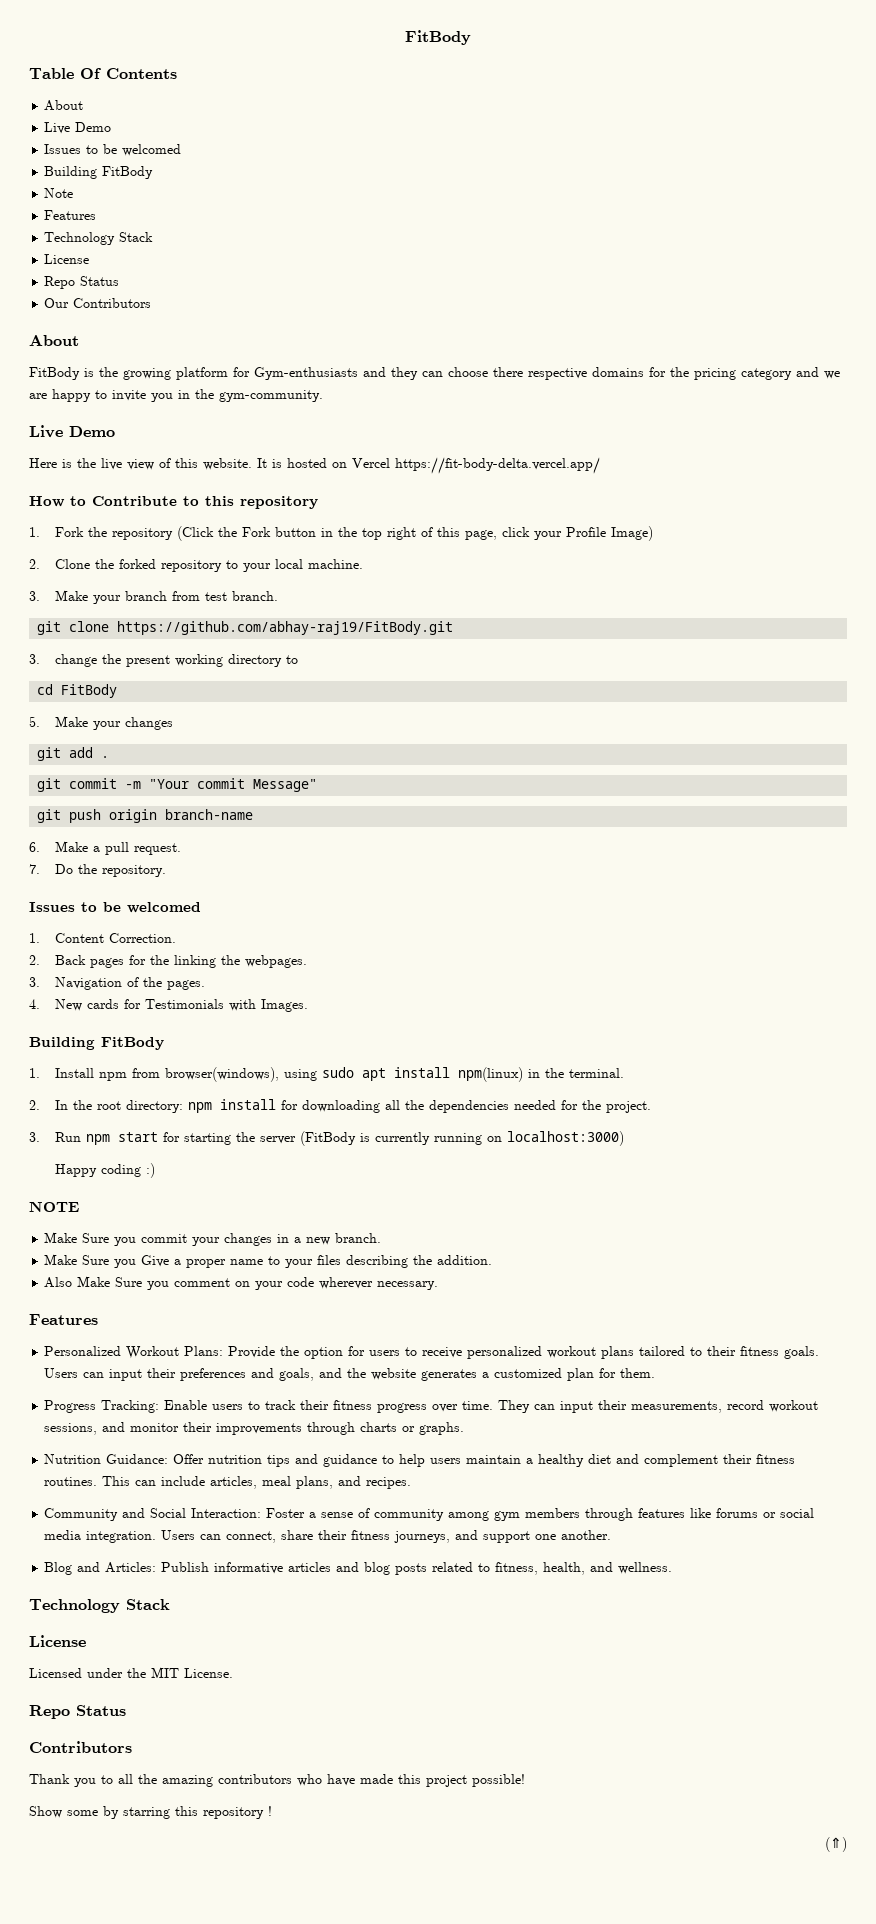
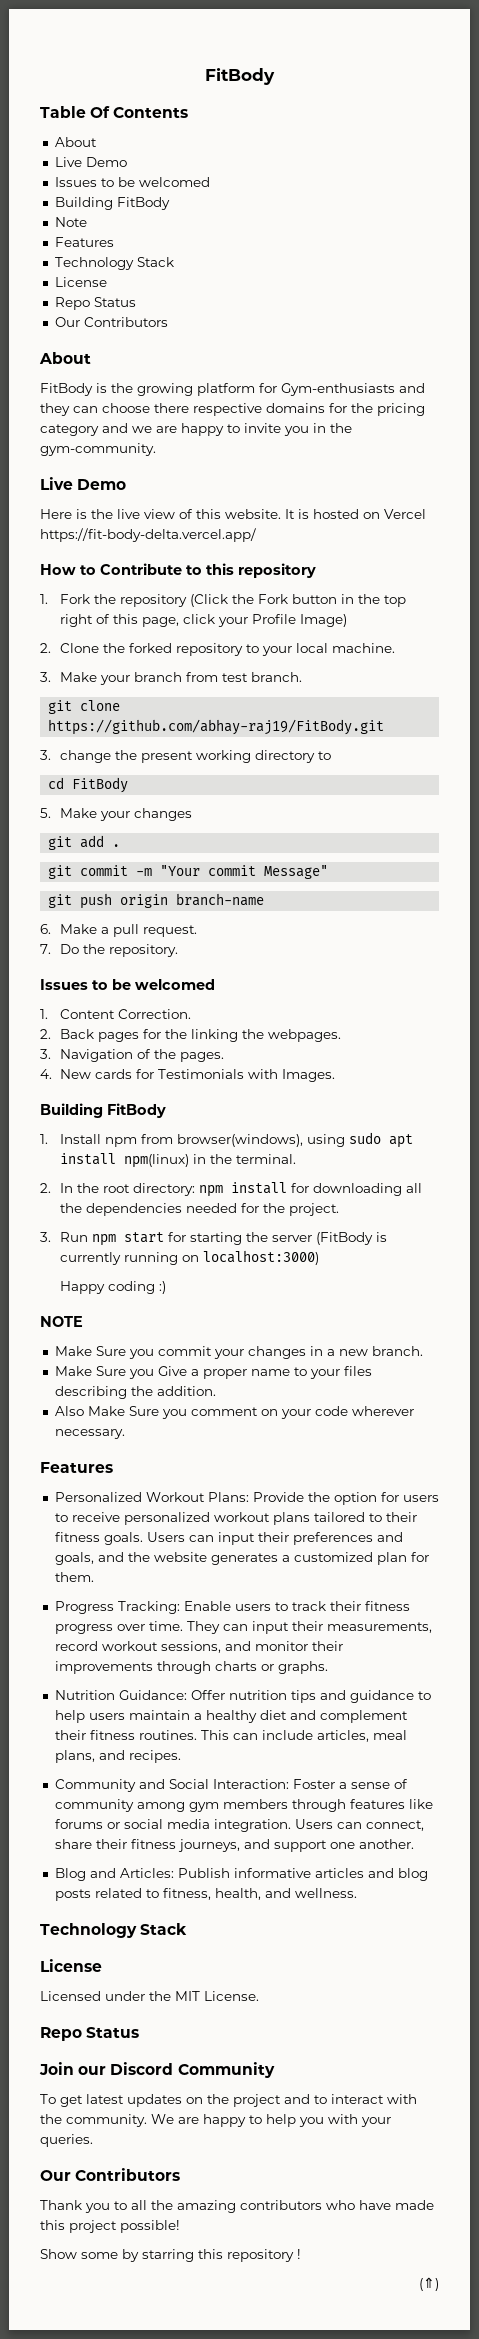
  Licensed under the MIT License.
  Repo Status
- Contributors
+ Join our Discord Community
+ To get latest updates on the project and to interact with the community. We are happy to help you with your queries.
+ Our Contributors

